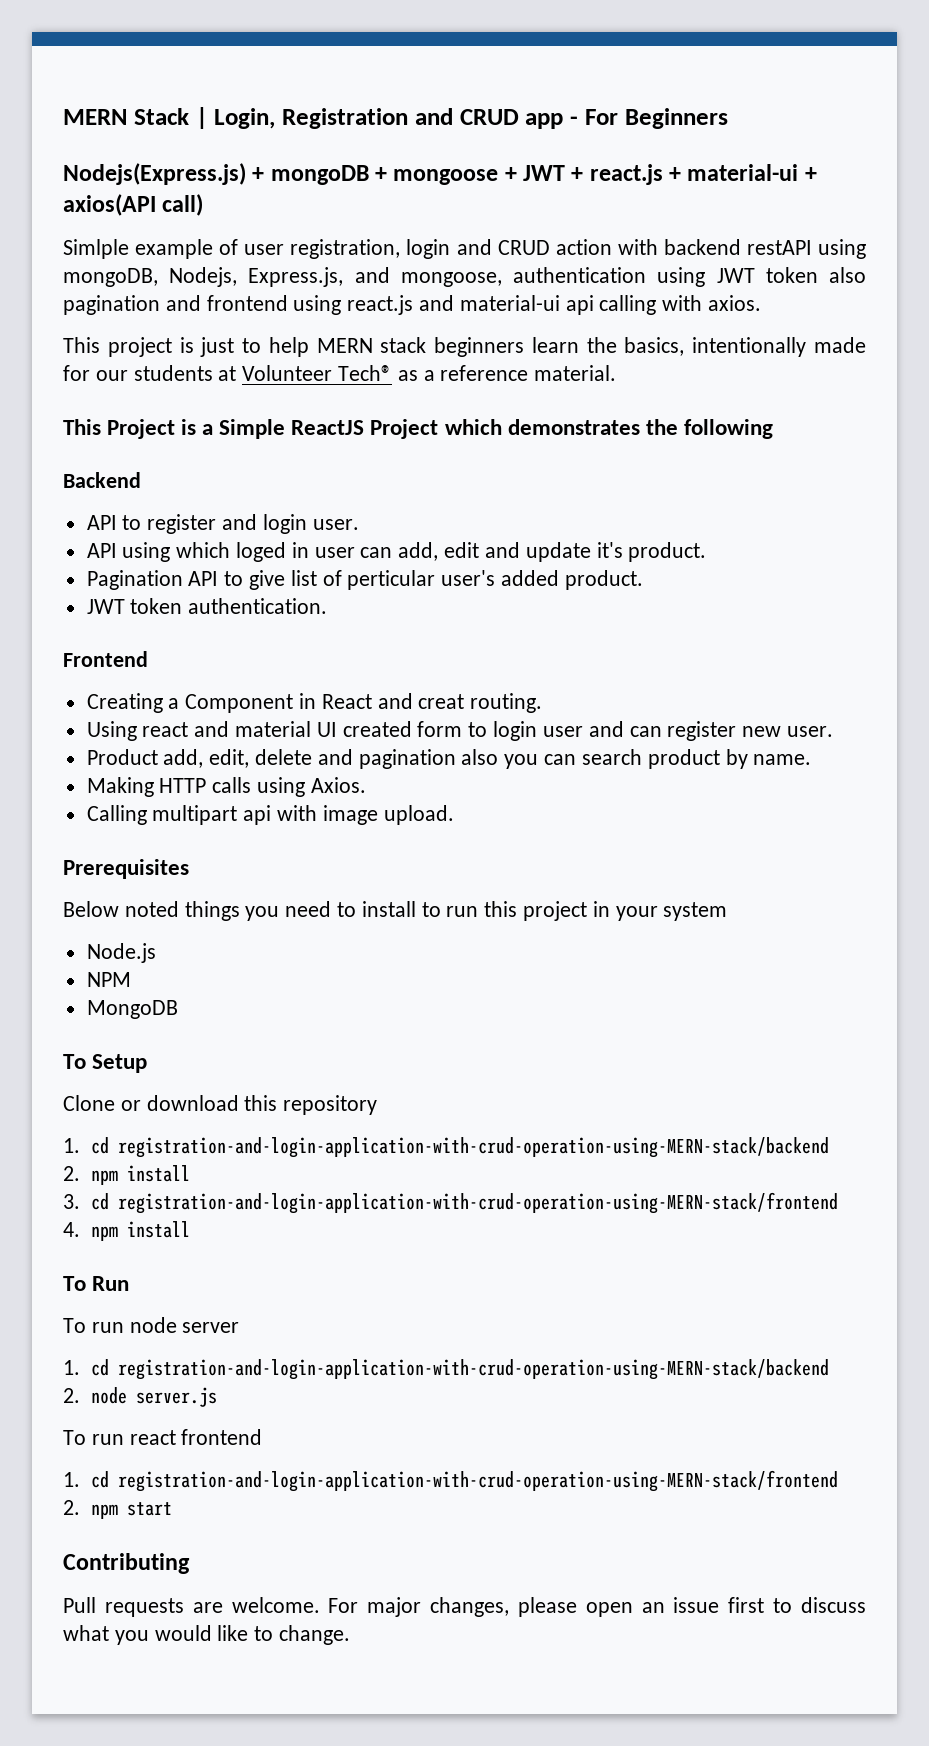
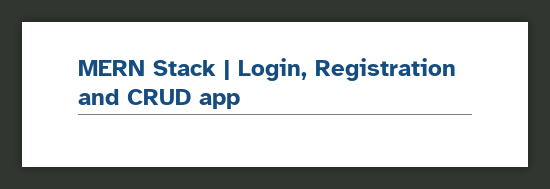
- MERN Stack | Login, Registration and CRUD app - For Beginners
- Nodejs(Express.js) + mongoDB + mongoose + JWT + react.js + material-ui + axios(API call)
- Simlple example of user registration, login and CRUD action with backend restAPI using mongoDB, Nodejs, Express.js, and mongoose, authentication using JWT token also pagination and frontend using react.js and material-ui api calling with axios.
- This project is just to help MERN stack beginners learn the basics, intentionally made for our students at Volunteer Tech® as a reference material.
- This Project is a Simple ReactJS Project which demonstrates the following
- Backend
- API to register and login user.
- API using which loged in user can add, edit and update it's product.
- Pagination API to give list of perticular user's added product.
- JWT token authentication.
- Frontend
- Creating a Component in React and creat routing.
- Using react and material UI created form to login user and can register new user.
- Product add, edit, delete and pagination also you can search product by name.
- Making HTTP calls using Axios.
- Calling multipart api with image upload.
- Prerequisites
- Below noted things you need to install to run this project in your system
- Node.js
- NPM
- MongoDB
- To Setup
- Clone or download this repository
- 1. cd registration-and-login-application-with-crud-operation-using-MERN-stack/backend
- 2. npm install
- 3. cd registration-and-login-application-with-crud-operation-using-MERN-stack/frontend
- 4. npm install
- To Run
- To run node server
- 1. cd registration-and-login-application-with-crud-operation-using-MERN-stack/backend
- 2. node server.js
- To run react frontend
- 1. cd registration-and-login-application-with-crud-operation-using-MERN-stack/frontend
- 2. npm start
- Contributing
- Pull requests are welcome. For major changes, please open an issue first to discuss what you would like to change.
+ MERN Stack | Login, Registration and CRUD app

